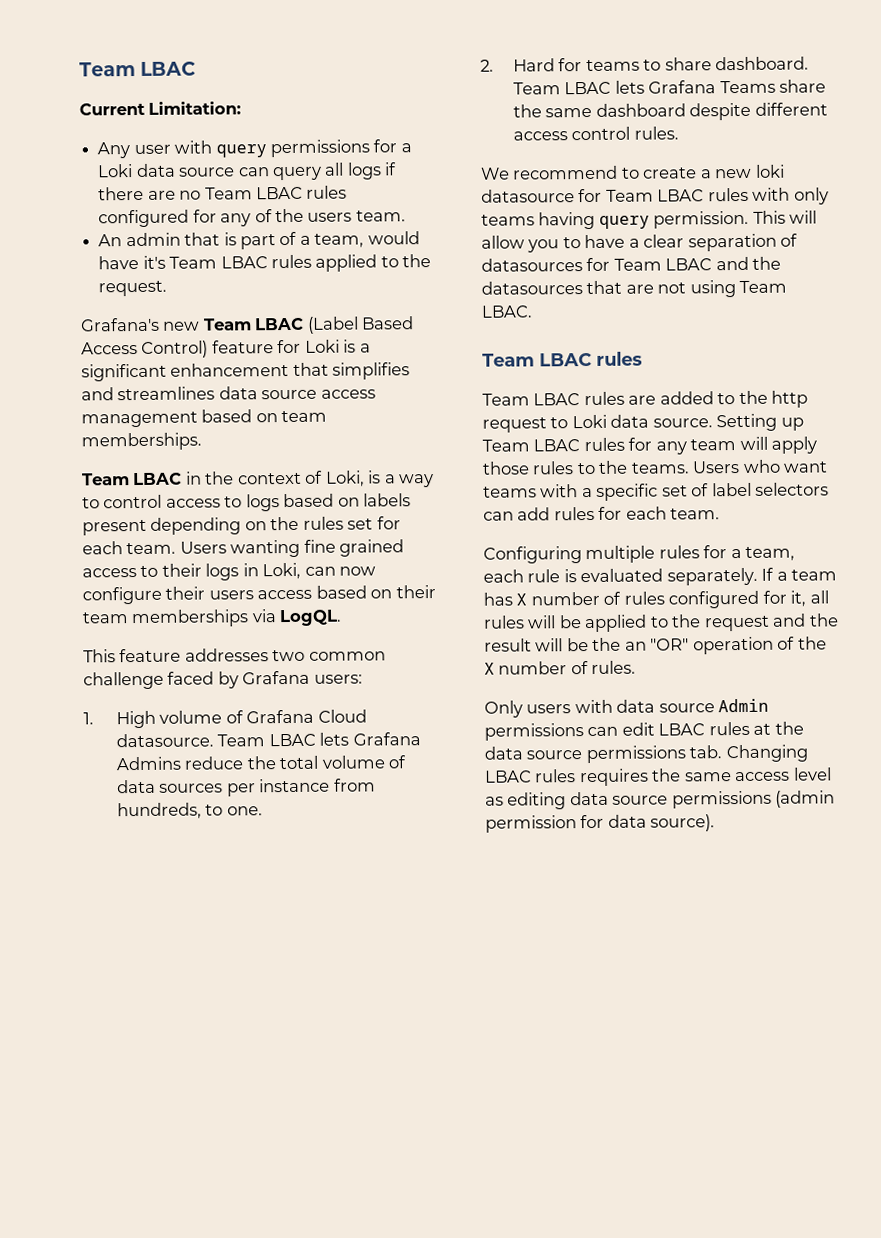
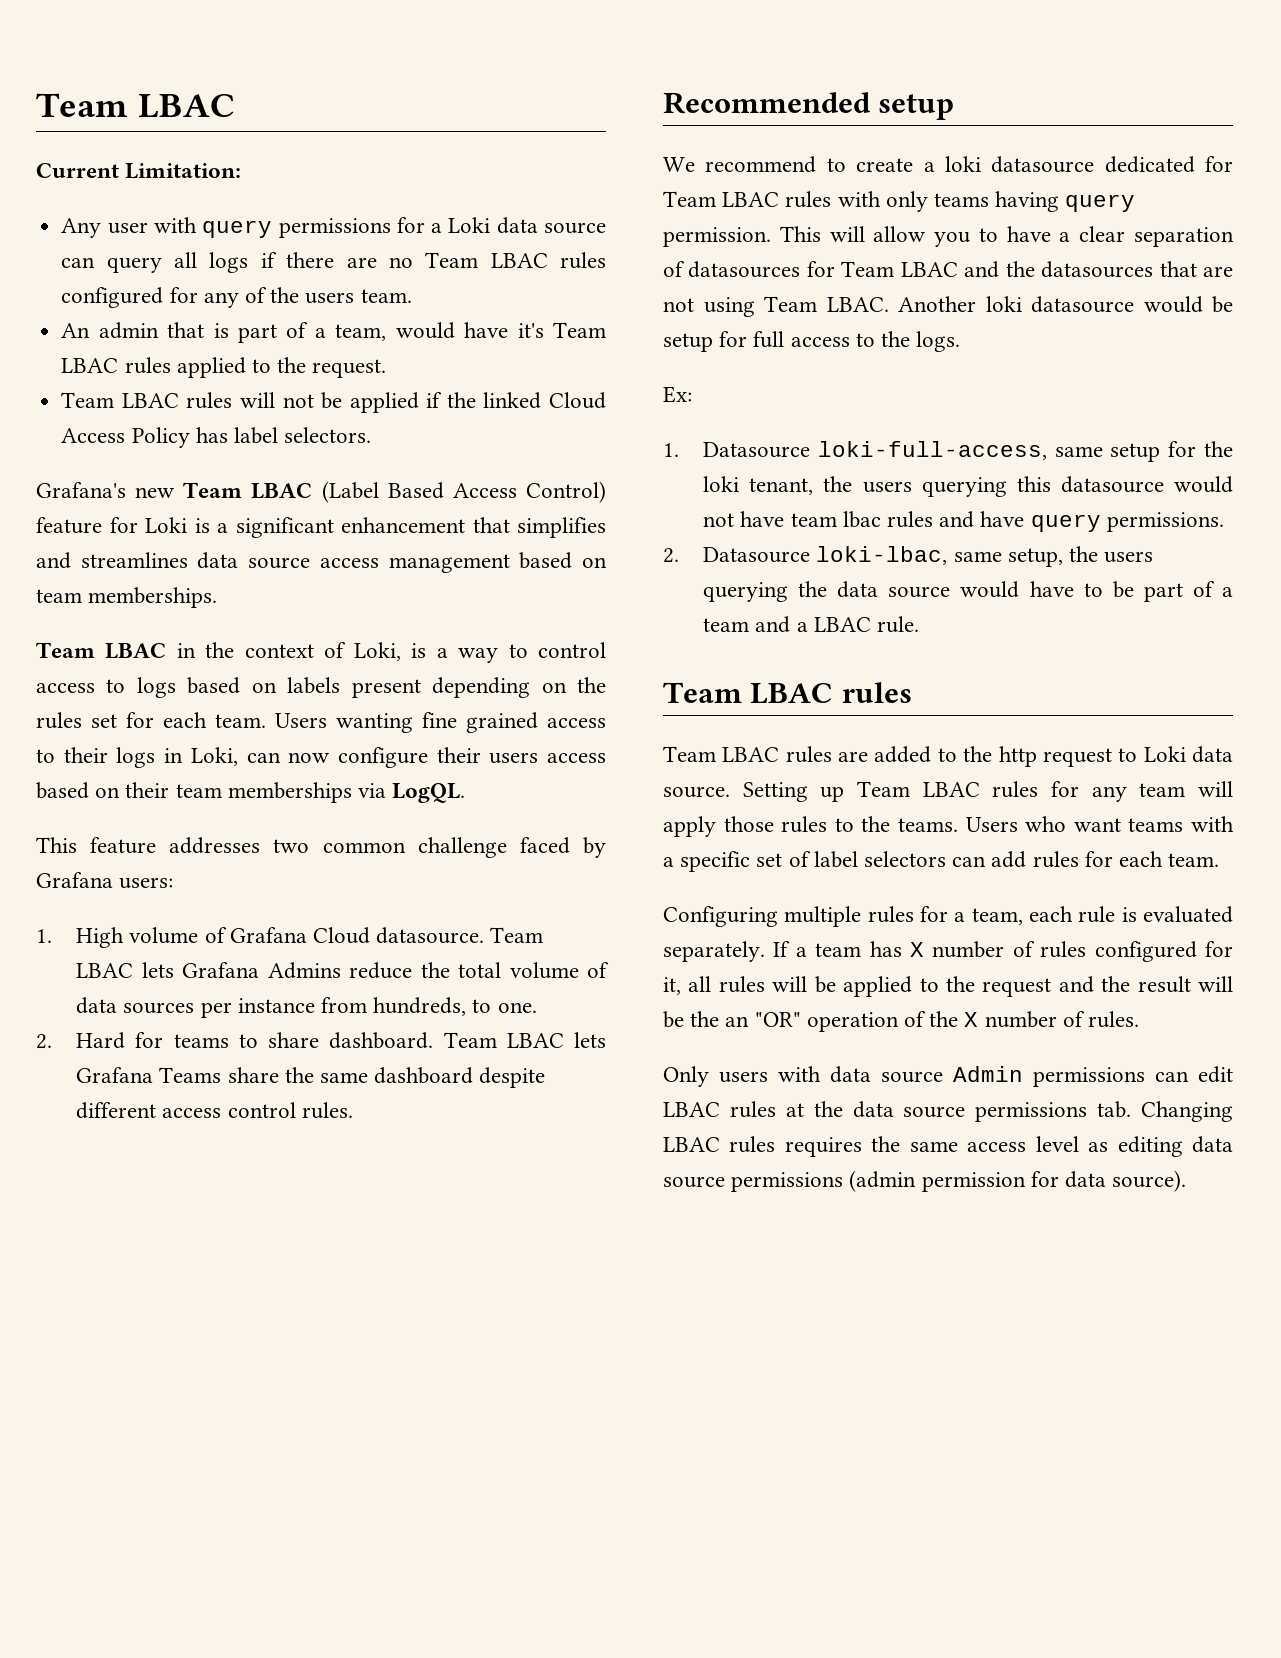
+ Team LBAC rules will not be applied if the linked Cloud Access Policy has label selectors.
+ Recommended setup
- We recommend to create a new loki datasource for Team LBAC rules with only teams having query permission.
+ We recommend to create a loki datasource dedicated for Team LBAC rules with only teams having query permission.
+ Another loki datasource would be setup for full access to the logs.
+ Ex:
+ 1. Datasource loki-full-access, same setup for the loki tenant, the users querying this datasource would not have team lbac rules and have query permissions.
+ 2. Datasource loki-lbac, same setup, the users querying the data source would have to be part of a team and a LBAC rule.

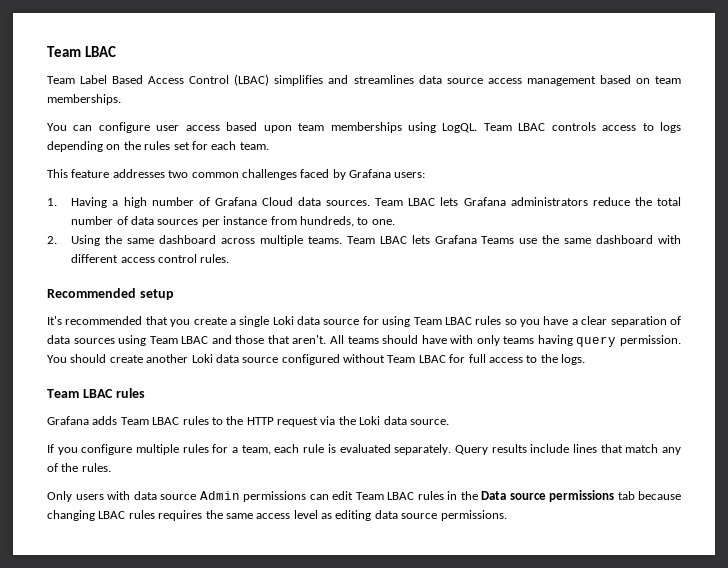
- Current Limitation:
- Any user with query permissions for a Loki data source can query all logs if there are no Team LBAC rules configured for any of the users team.
- An admin that is part of a team, would have it's Team LBAC rules applied to the request.
- Team LBAC rules will not be applied if the linked Cloud Access Policy has label selectors.
- Grafana's new Team LBAC (Label Based Access Control) feature for Loki is a significant enhancement that simplifies and streamlines data source access management based on team memberships.
+ Team Label Based Access Control (LBAC) simplifies and streamlines data source access management based on team memberships.
- Team LBAC in the context of Loki, is a way to control access to logs based on labels present depending on the rules set for each team. Users wanting fine grained access to their logs in Loki, can now configure their users access based on their team memberships via LogQL.
+ You can configure user access based upon team memberships using LogQL. Team LBAC controls access to logs depending on the rules set for each team.
- This feature addresses two common challenge faced by Grafana users:
+ This feature addresses two common challenges faced by Grafana users:
- 1. High volume of Grafana Cloud datasource. Team LBAC lets Grafana Admins reduce the total volume of data sources per instance from hundreds, to one.
+ 1. Having a high number of Grafana Cloud data sources. Team LBAC lets Grafana administrators reduce the total number of data sources per instance from hundreds, to one.
- 2. Hard for teams to share dashboard.
+ 2. Using the same dashboard across multiple teams.
- Team LBAC lets Grafana Teams share the same dashboard despite different access control rules.
+ Team LBAC lets Grafana Teams use the same dashboard with different access control rules.
- We recommend to create a loki datasource dedicated for Team LBAC rules with only teams having query permission.
+ It's recommended that you create a single Loki data source for using Team LBAC rules so you have a clear separation of data sources using Team LBAC and those that aren't. All teams should have with only teams having query permission.
- This will allow you to have a clear separation of datasources for Team LBAC and the datasources that are not using Team LBAC. Another loki datasource would be setup for full access to the logs.
+ You should create another Loki data source configured without Team LBAC for full access to the logs.
- Ex:
- 1. Datasource loki-full-access, same setup for the loki tenant, the users querying this datasource would not have team lbac rules and have query permissions.
- 2. Datasource loki-lbac, same setup, the users querying the data source would have to be part of a team and a LBAC rule.
- Team LBAC rules are added to the http request to Loki data source. Setting up Team LBAC rules for any team will apply those rules to the teams. Users who want teams with a specific set of label selectors can add rules for each team.
- Configuring multiple rules for a team, each rule is evaluated separately.
+ Grafana adds Team LBAC rules to the HTTP request via the Loki data source.
+ If you configure multiple rules for a team, each rule is evaluated separately.
- If a team has X number of rules configured for it, all rules will be applied to the request and the result will be the an "OR" operation of the X number of rules.
+ Query results include lines that match any of the rules.
- Only users with data source Admin permissions can edit LBAC rules at the data source permissions tab. Changing LBAC rules requires the same access level as editing data source permissions (admin permission for data source).
+ Only users with data source Admin permissions can edit Team LBAC rules in the Data source permissions tab because changing LBAC rules requires the same access level as editing data source permissions.

